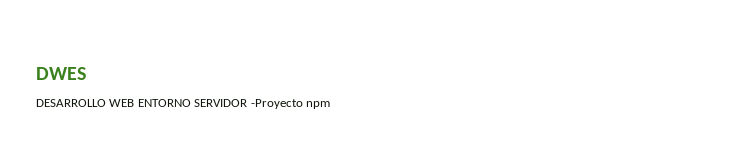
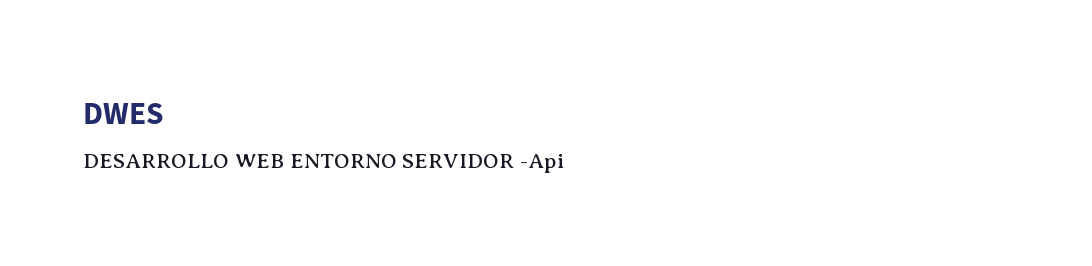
- DESARROLLO WEB ENTORNO SERVIDOR -Proyecto npm
+ DESARROLLO WEB ENTORNO SERVIDOR -Api

